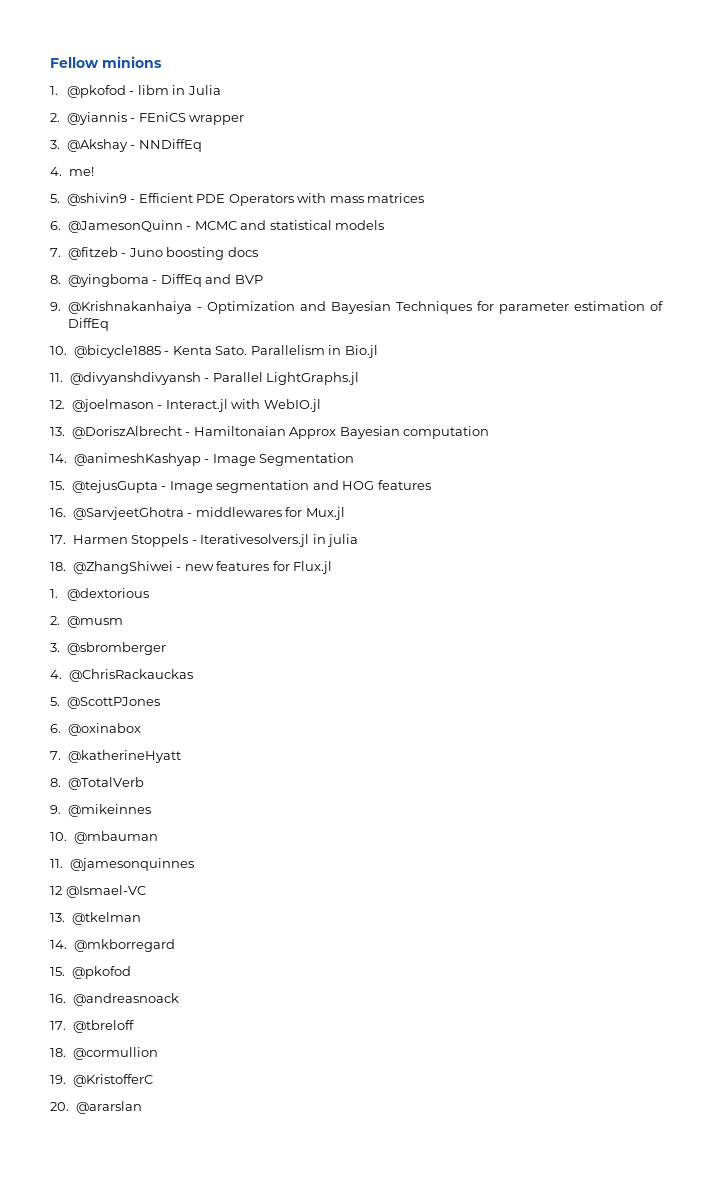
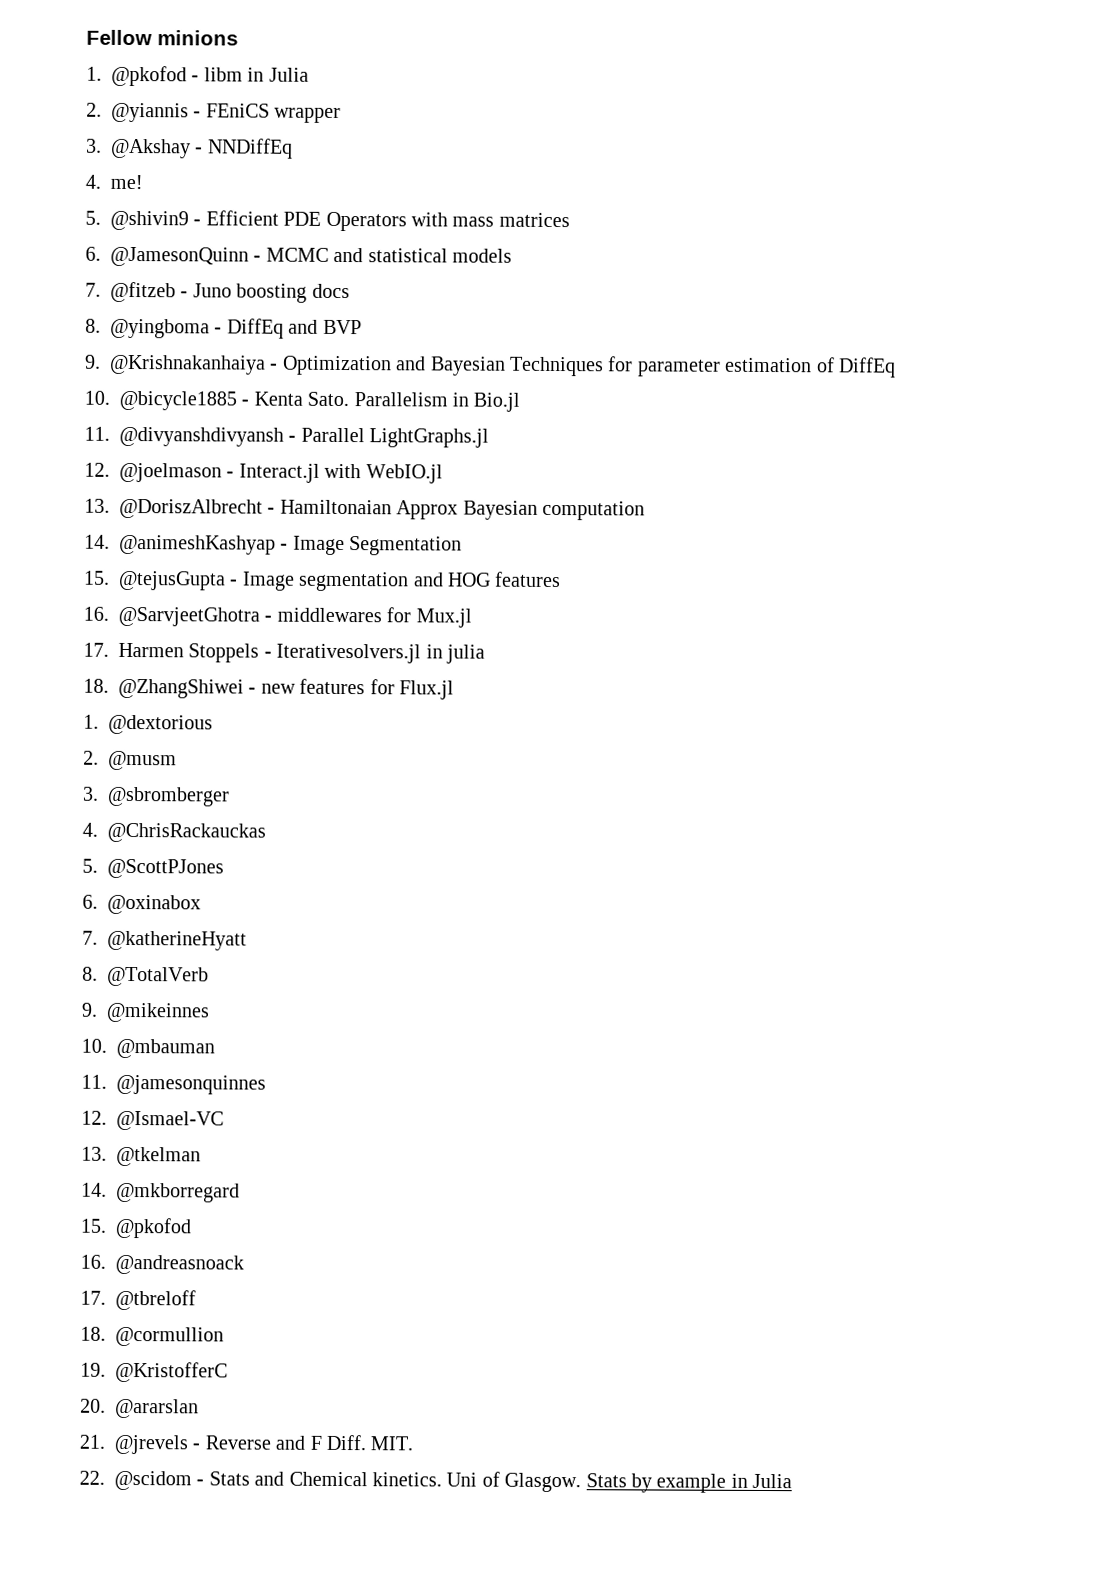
- 12 @Ismael-VC
+ 12. @Ismael-VC
+ 21. @jrevels - Reverse and F Diff. MIT.
+ 22. @scidom - Stats and Chemical kinetics. Uni of Glasgow. Stats by example in Julia

